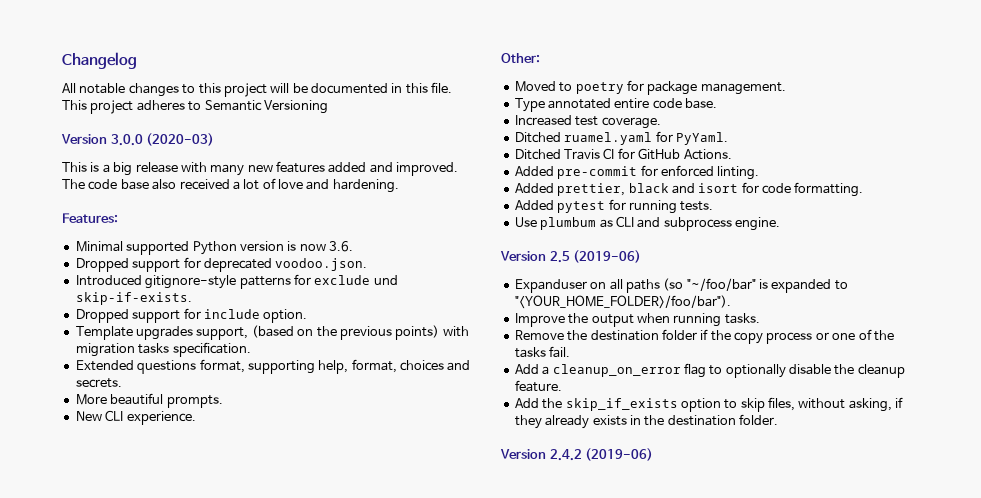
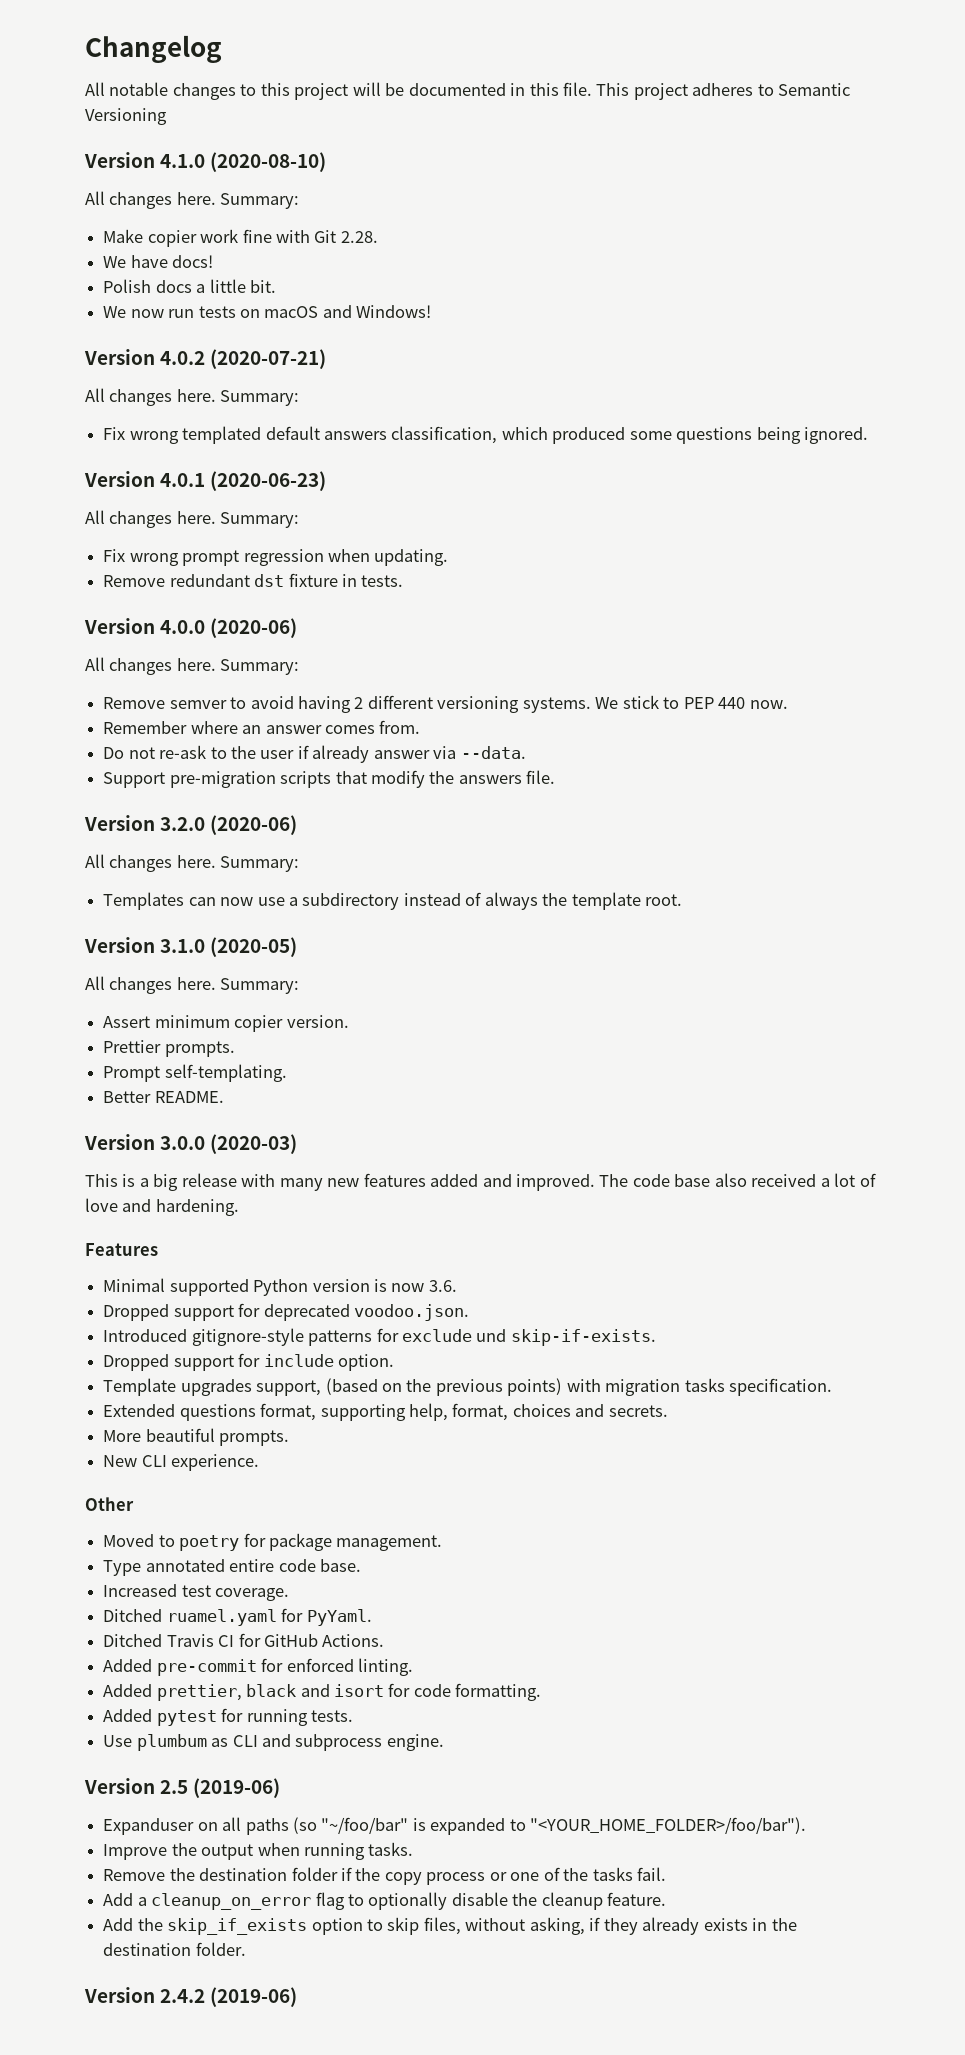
+ Version 4.1.0 (2020-08-10)
+ All changes here. Summary:
+ Make copier work fine with Git 2.28.
+ We have docs!
+ Polish docs a little bit.
+ We now run tests on macOS and Windows!
+ Version 4.0.2 (2020-07-21)
+ All changes here. Summary:
+ Fix wrong templated default answers classification, which produced some questions being ignored.
+ Version 4.0.1 (2020-06-23)
+ All changes here. Summary:
+ Fix wrong prompt regression when updating.
+ Remove redundant dst fixture in tests.
+ Version 4.0.0 (2020-06)
+ All changes here. Summary:
+ Remove semver to avoid having 2 different versioning systems. We stick to PEP 440 now.
+ Remember where an answer comes from.
+ Do not re-ask to the user if already answer via --data.
+ Support pre-migration scripts that modify the answers file.
+ Version 3.2.0 (2020-06)
+ All changes here. Summary:
+ Templates can now use a subdirectory instead of always the template root.
+ Version 3.1.0 (2020-05)
+ All changes here. Summary:
+ Assert minimum copier version.
+ Prettier prompts.
+ Prompt self-templating.
+ Better README.
- Features:
+ Features
- Other:
+ Other

